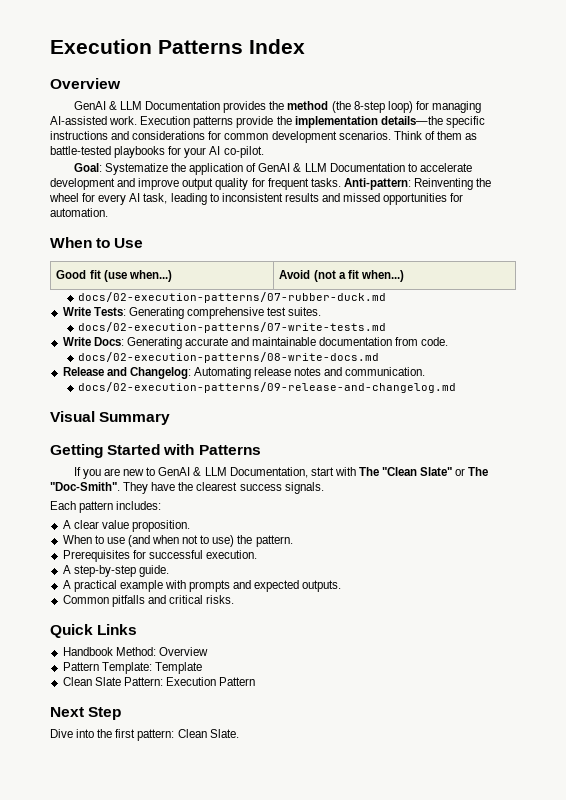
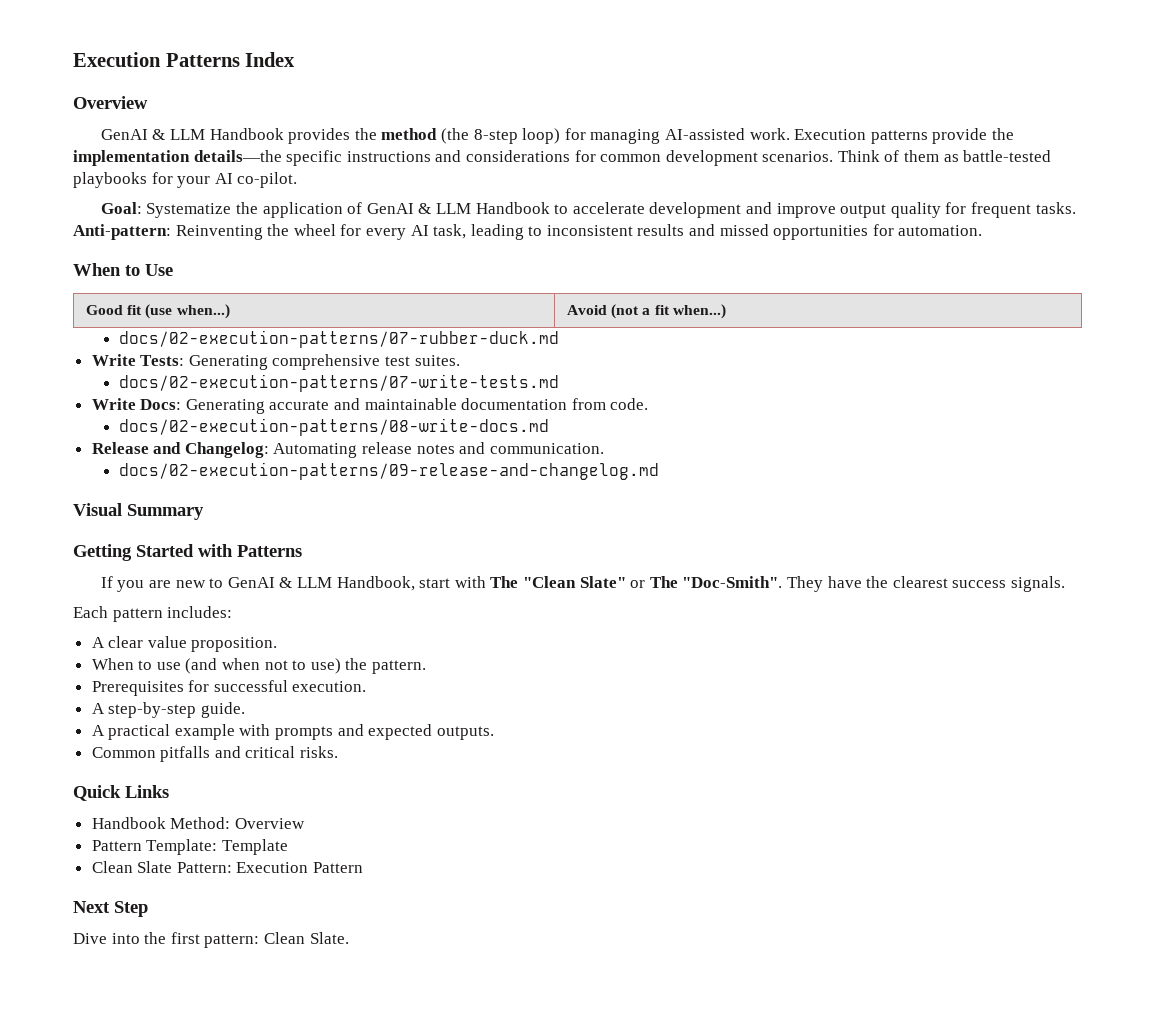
- GenAI & LLM Documentation provides the method (the 8-step loop) for managing AI-assisted work.
+ GenAI & LLM Handbook provides the method (the 8-step loop) for managing AI-assisted work.
- Goal: Systematize the application of GenAI & LLM Documentation to accelerate development and improve output quality for frequent tasks.
+ Goal: Systematize the application of GenAI & LLM Handbook to accelerate development and improve output quality for frequent tasks.
- If you are new to GenAI & LLM Documentation, start with The "Clean Slate" or The "Doc-Smith".
+ If you are new to GenAI & LLM Handbook, start with The "Clean Slate" or The "Doc-Smith".

